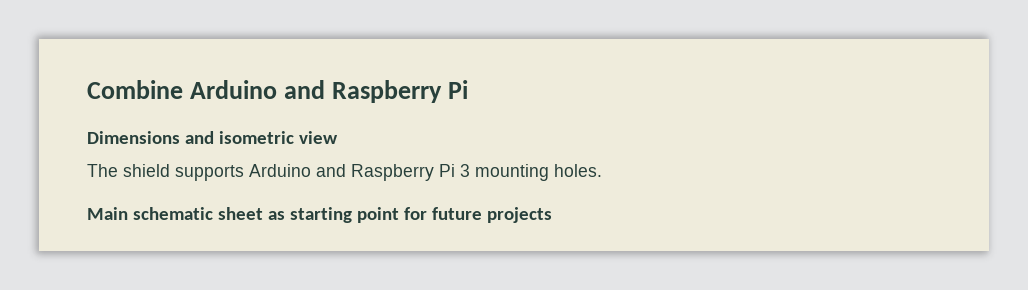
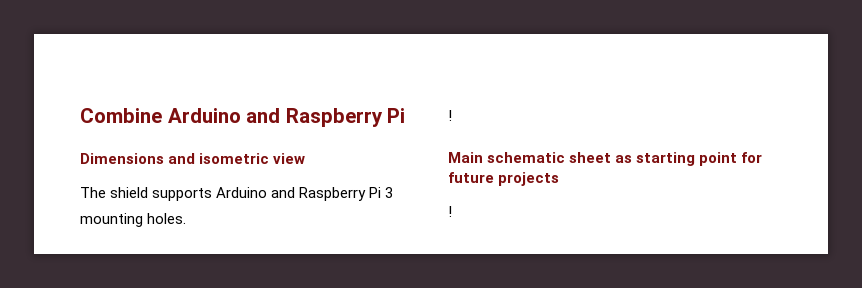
  The shield supports Arduino and Raspberry Pi 3 mounting holes.
+ !
  Main schematic sheet as starting point for future projects
+ !

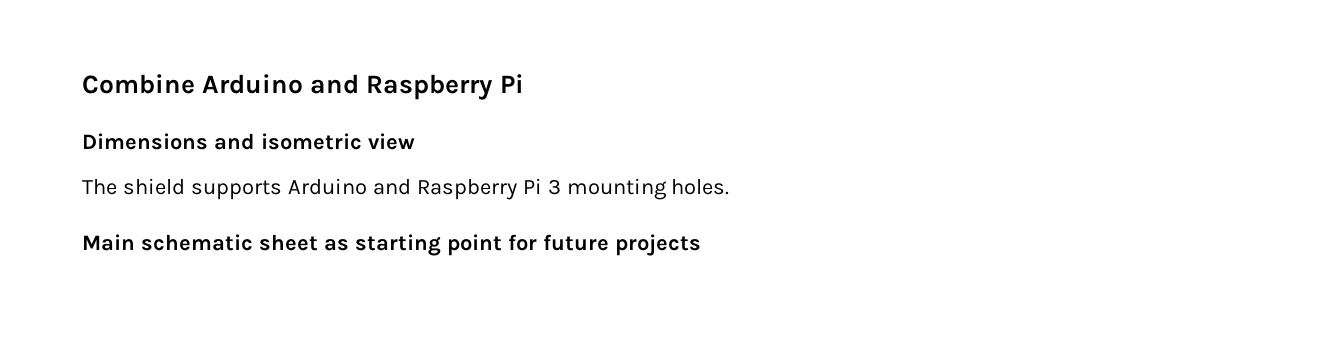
  The shield supports Arduino and Raspberry Pi 3 mounting holes.
- !
  Main schematic sheet as starting point for future projects
- !

